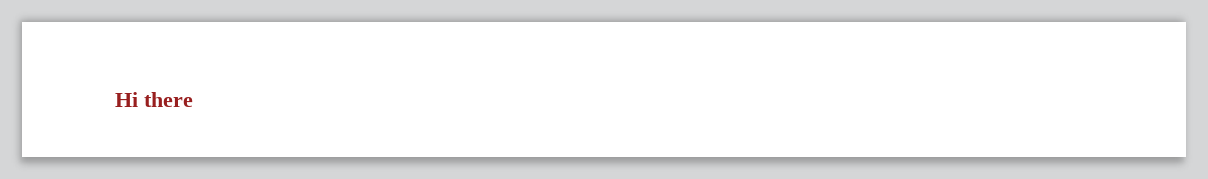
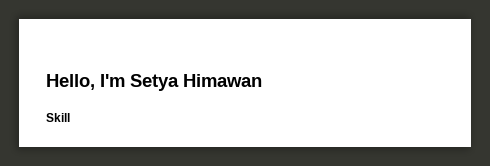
- Hi there
+ Hello, I'm Setya Himawan
+ Skill

